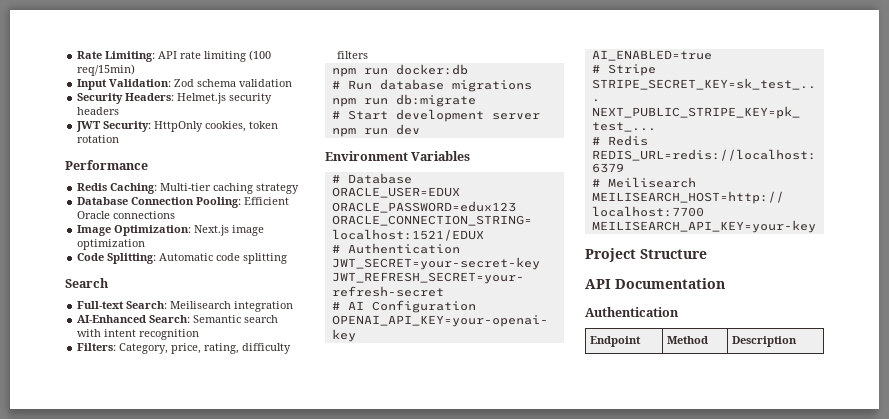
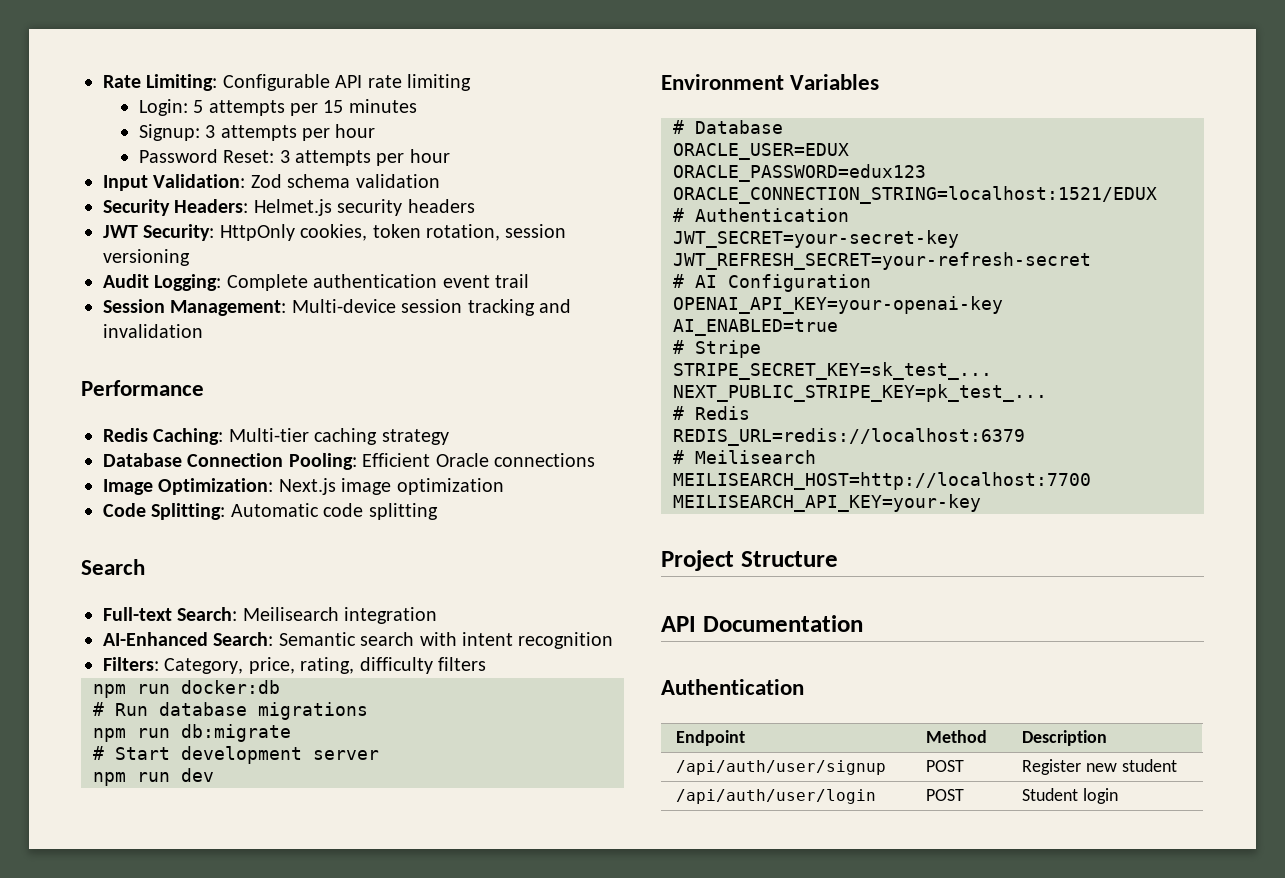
- Rate Limiting: API rate limiting (100 req/15min)
+ Rate Limiting: Configurable API rate limiting
+ Login: 5 attempts per 15 minutes
+ Signup: 3 attempts per hour
+ Password Reset: 3 attempts per hour
- JWT Security: HttpOnly cookies, token rotation
+ JWT Security: HttpOnly cookies, token rotation, session versioning
+ Audit Logging: Complete authentication event trail
+ Session Management: Multi-device session tracking and invalidation
+ /api/auth/user/signup | POST | Register new student
+ /api/auth/user/login | POST | Student login

